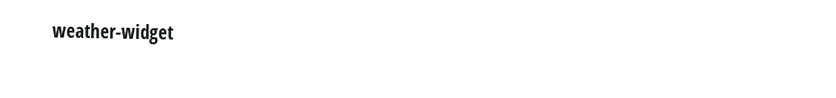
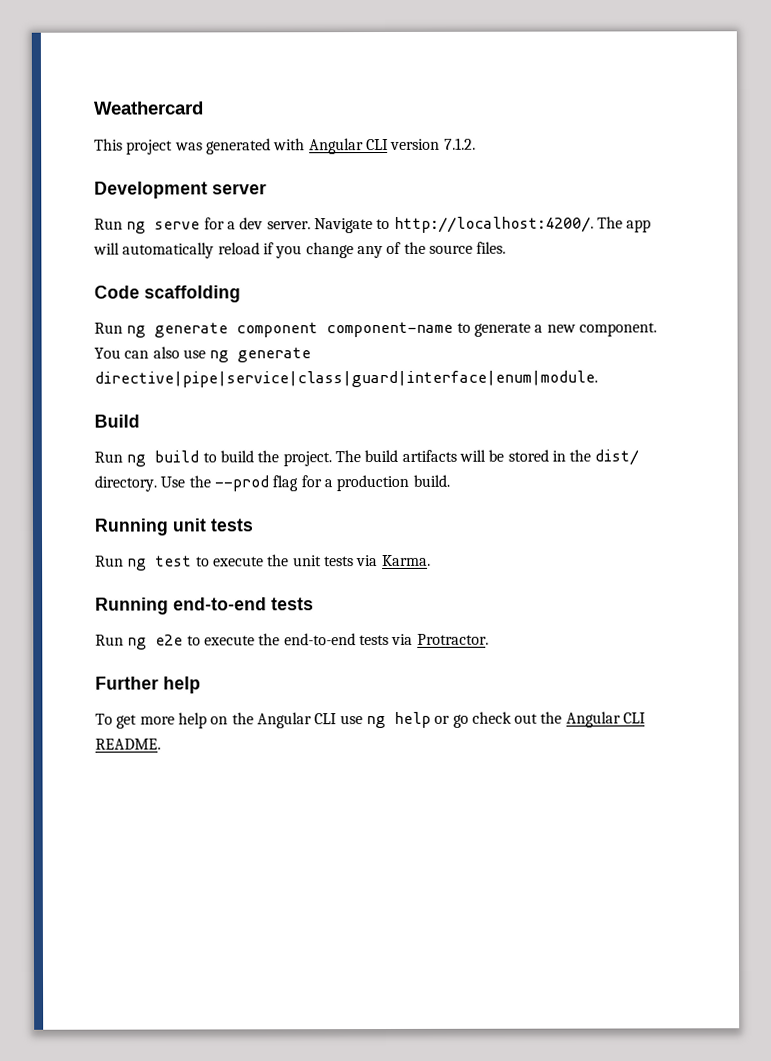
- weather-widget
+ Weathercard
+ This project was generated with Angular CLI version 7.1.2.
+ Development server
+ Run ng serve for a dev server. Navigate to http://localhost:4200/. The app will automatically reload if you change any of the source files.
+ Code scaffolding
+ Run ng generate component component-name to generate a new component. You can also use ng generate directive|pipe|service|class|guard|interface|enum|module.
+ Build
+ Run ng build to build the project. The build artifacts will be stored in the dist/ directory. Use the --prod flag for a production build.
+ Running unit tests
+ Run ng test to execute the unit tests via Karma.
+ Running end-to-end tests
+ Run ng e2e to execute the end-to-end tests via Protractor.
+ Further help
+ To get more help on the Angular CLI use ng help or go check out the Angular CLI README.

